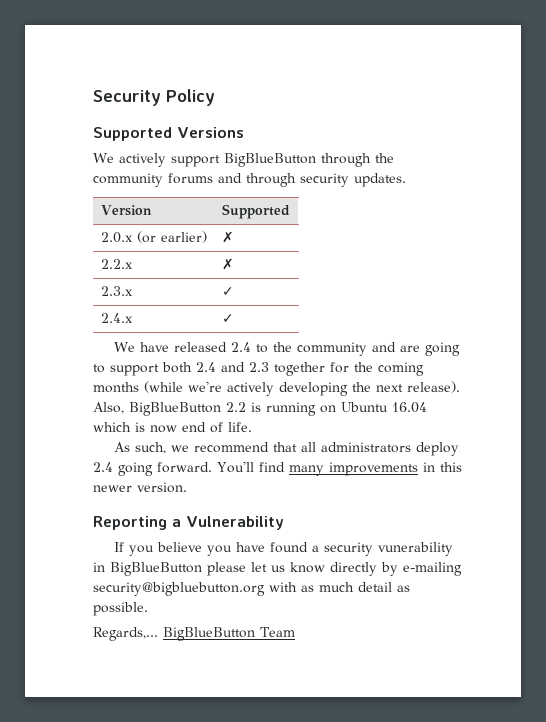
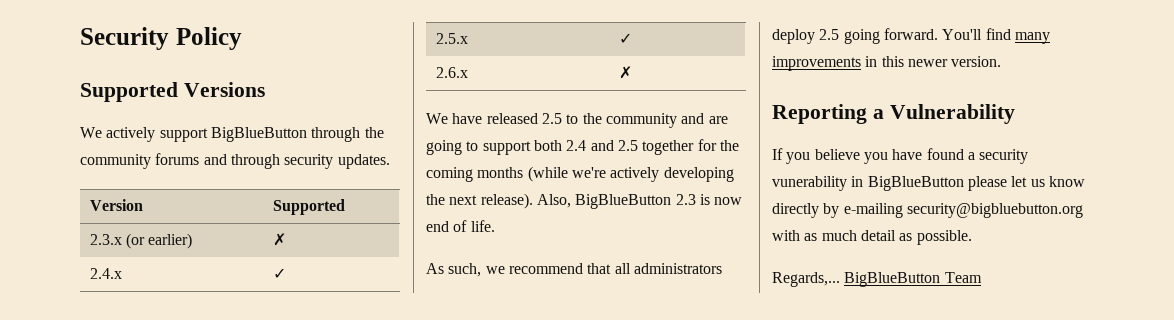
- 2.0.x (or earlier) | ✗
+ 2.3.x (or earlier) | ✗
- 2.2.x | ✗
- 2.3.x | ✓
  2.4.x | ✓
+ 2.5.x | ✓
+ 2.6.x | ✗
- We have released 2.4 to the community and are going to support both 2.4 and 2.3 together for the coming months (while we're actively developing the next release).
+ We have released 2.5 to the community and are going to support both 2.4 and 2.5 together for the coming months (while we're actively developing the next release).
- Also, BigBlueButton 2.2 is running on Ubuntu 16.04 which is now end of life.
+ Also, BigBlueButton 2.3 is now end of life.
- As such, we recommend that all administrators deploy 2.4 going forward.
+ As such, we recommend that all administrators deploy 2.5 going forward.

